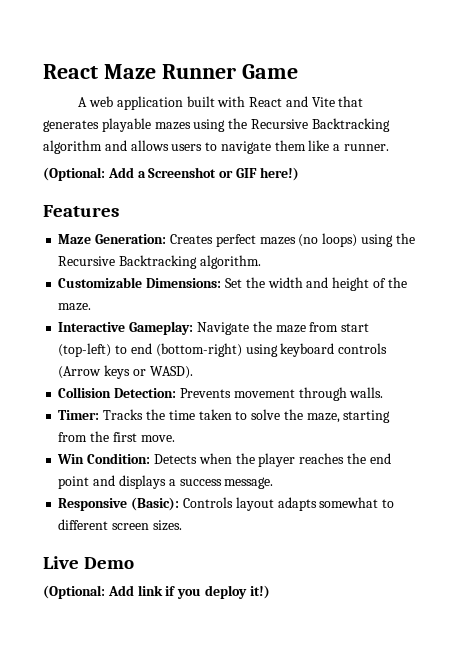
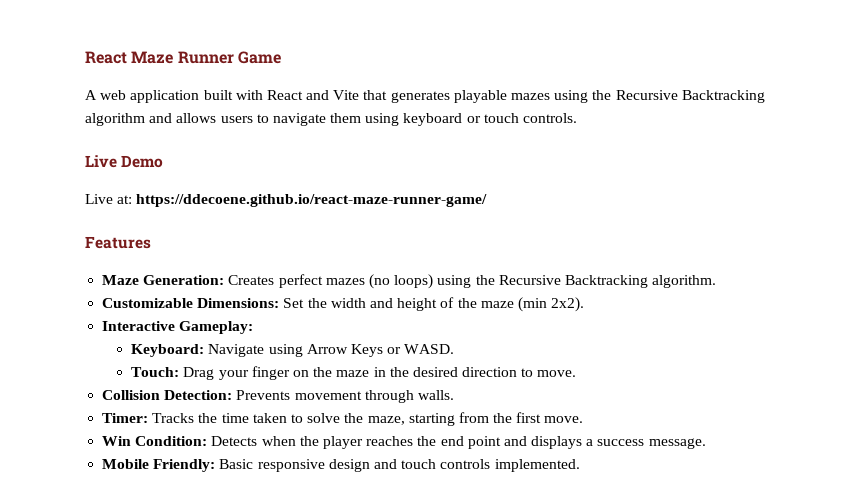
- A web application built with React and Vite that generates playable mazes using the Recursive Backtracking algorithm and allows users to navigate them like a runner.
- (Optional: Add a Screenshot or GIF here!)
+ A web application built with React and Vite that generates playable mazes using the Recursive Backtracking algorithm and allows users to navigate them using keyboard or touch controls.
+ Live Demo
+ Live at: https://ddecoene.github.io/react-maze-runner-game/
- Customizable Dimensions: Set the width and height of the maze.
+ Customizable Dimensions: Set the width and height of the maze (min 2x2).
- Interactive Gameplay: Navigate the maze from start (top-left) to end (bottom-right) using keyboard controls (Arrow keys or WASD).
+ Interactive Gameplay:
+ Keyboard: Navigate using Arrow Keys or WASD.
+ Touch: Drag your finger on the maze in the desired direction to move.
- Responsive (Basic): Controls layout adapts somewhat to different screen sizes.
- Live Demo
- (Optional: Add link if you deploy it!)
+ Mobile Friendly: Basic responsive design and touch controls implemented.

